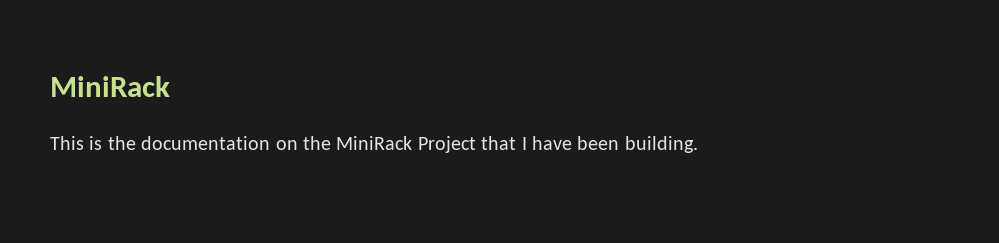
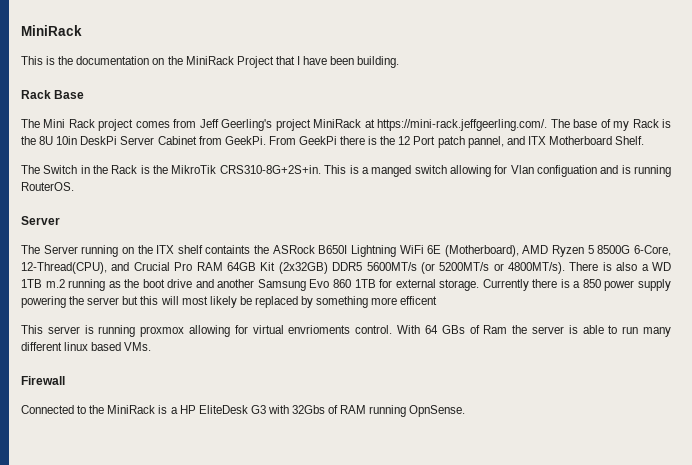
+ Rack Base
+ The Mini Rack project comes from Jeff Geerling's project MiniRack at https://mini-rack.jeffgeerling.com/. The base of my Rack is the 8U 10in DeskPi Server Cabinet from GeekPi. From GeekPi there is the 12 Port patch pannel, and ITX Motherboard Shelf.
+ The Switch in the Rack is the MikroTik CRS310-8G+2S+in. This is a manged switch allowing for Vlan configuation and is running RouterOS.
+ Server
+ The Server running on the ITX shelf containts the ASRock B650I Lightning WiFi 6E (Motherboard), AMD Ryzen 5 8500G 6-Core, 12-Thread(CPU), and Crucial Pro RAM 64GB Kit (2x32GB) DDR5 5600MT/s (or 5200MT/s or 4800MT/s). There is also a WD 1TB m.2 running as the boot drive and another Samsung Evo 860 1TB for external storage. Currently there is a 850 power supply powering the server but this will most likely be replaced by something more efficent
+ This server is running proxmox allowing for virtual envrioments control. With 64 GBs of Ram the server is able to run many different linux based VMs.
+ Firewall
+ Connected to the MiniRack is a HP EliteDesk G3 with 32Gbs of RAM running OpnSense.

